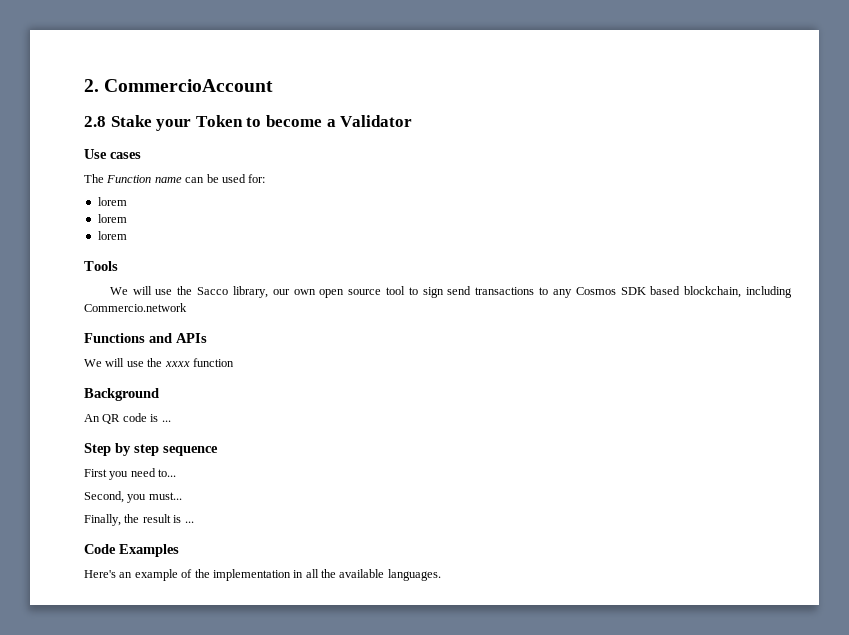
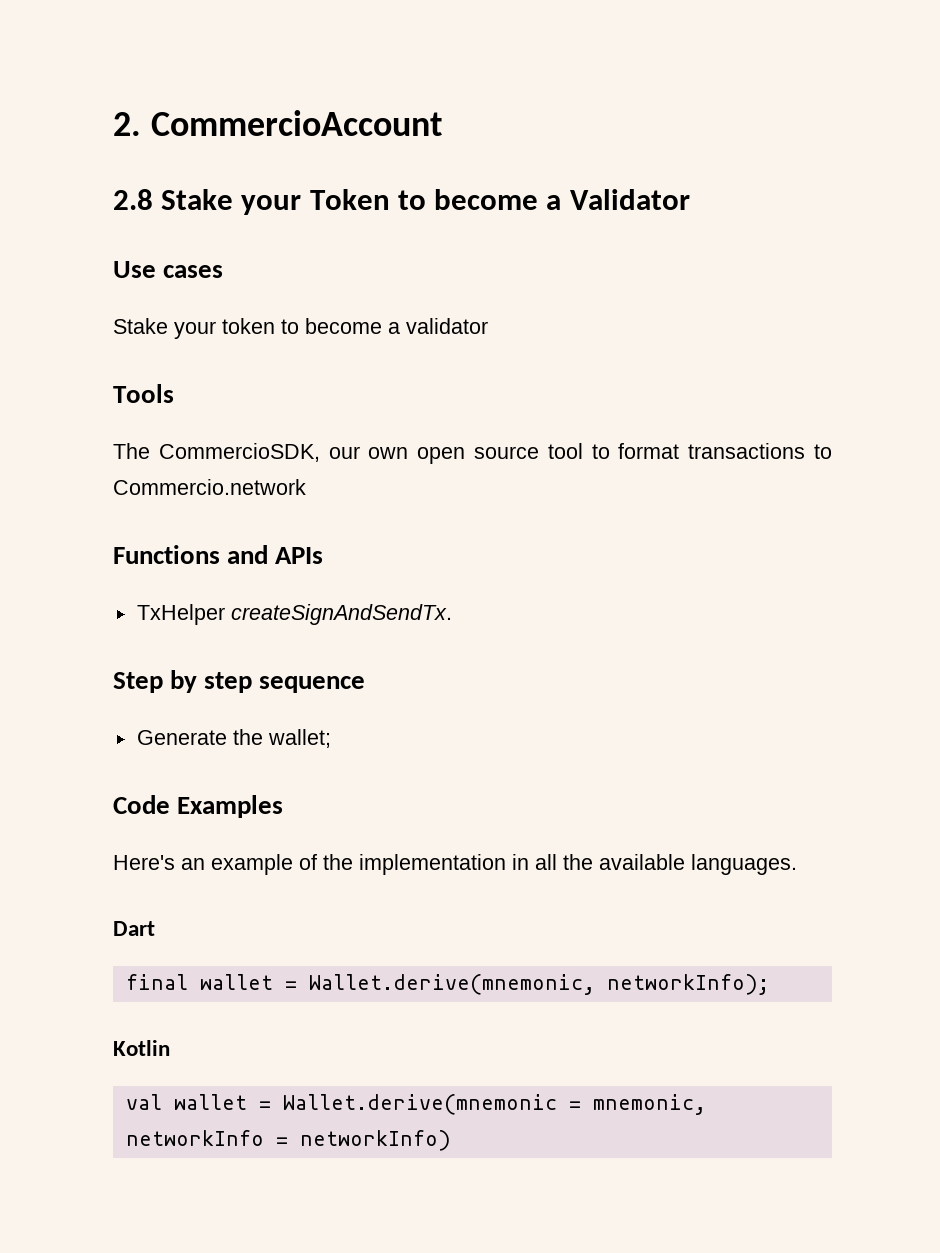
- The Function name can be used for:
- lorem
- lorem
- lorem
+ Stake your token to become a validator
  Tools
- We will use the Sacco library, our own open source tool to sign send transactions to any Cosmos SDK based blockchain, including Commercio.network
+ The CommercioSDK, our own open source tool to format transactions to Commercio.network
  Functions and APIs
- We will use the xxxx function
- Background
- An QR code is ...
+ TxHelper createSignAndSendTx.
  Step by step sequence
- First you need to...
- Second, you must...
- Finally, the result is ...
+ Generate the wallet;
+ Dart
+ final wallet = Wallet.derive(mnemonic, networkInfo);
+ Kotlin
+ val wallet = Wallet.derive(mnemonic = mnemonic, networkInfo = networkInfo)

